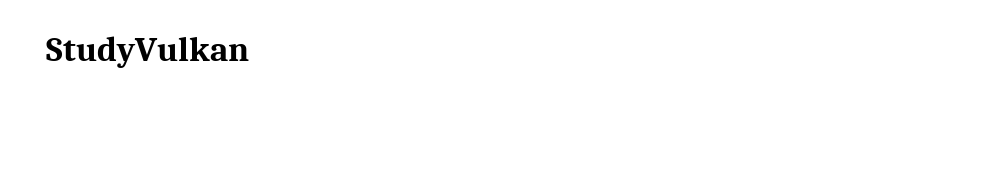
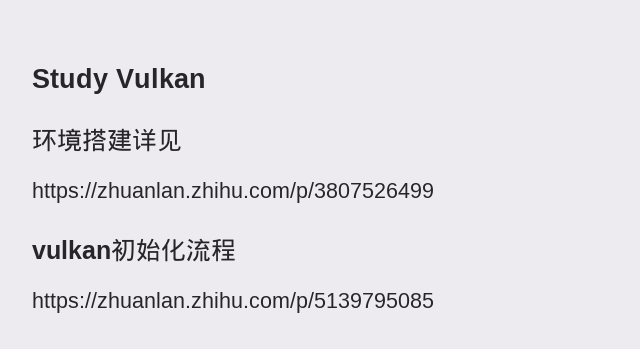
- StudyVulkan
+ Study Vulkan
+ 环境搭建详见
+ https://zhuanlan.zhihu.com/p/3807526499
+ vulkan初始化流程
+ https://zhuanlan.zhihu.com/p/5139795085

